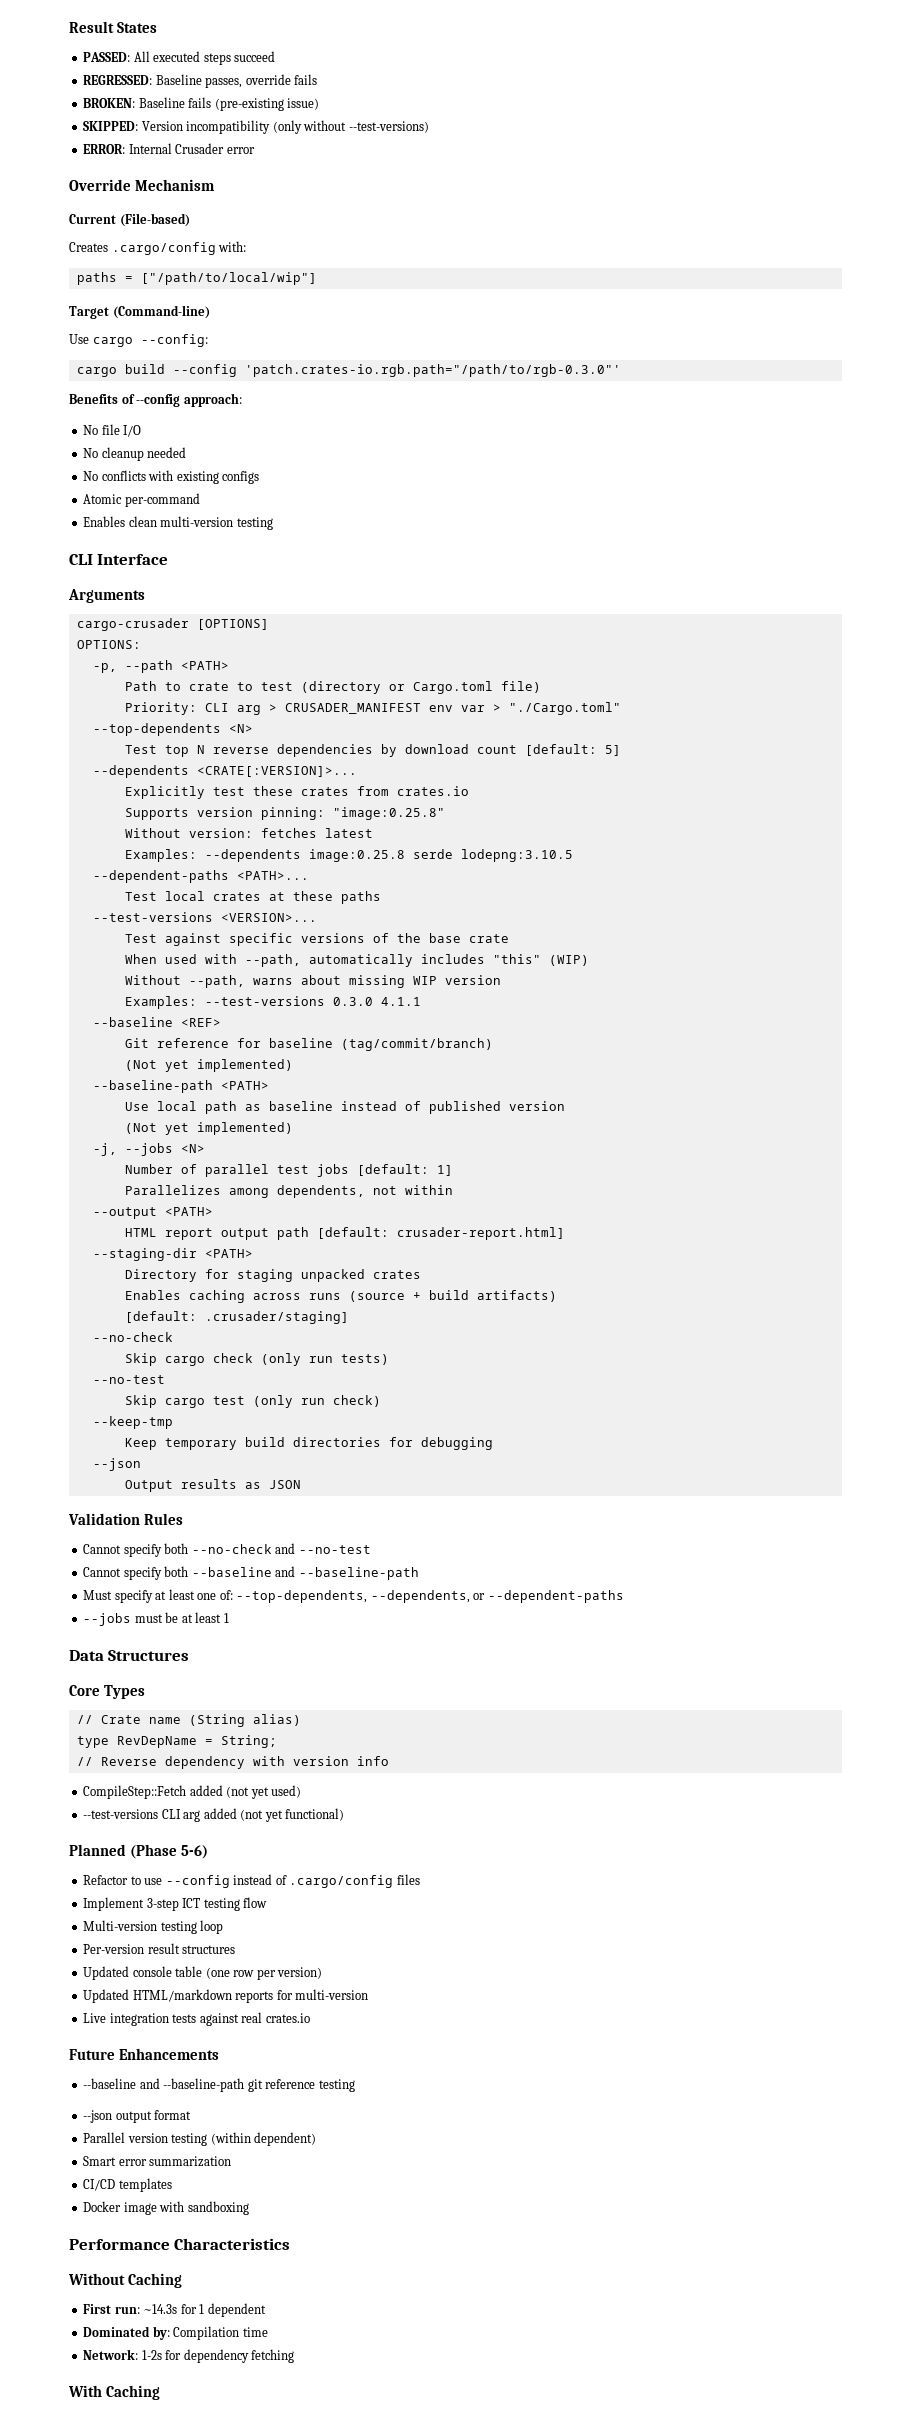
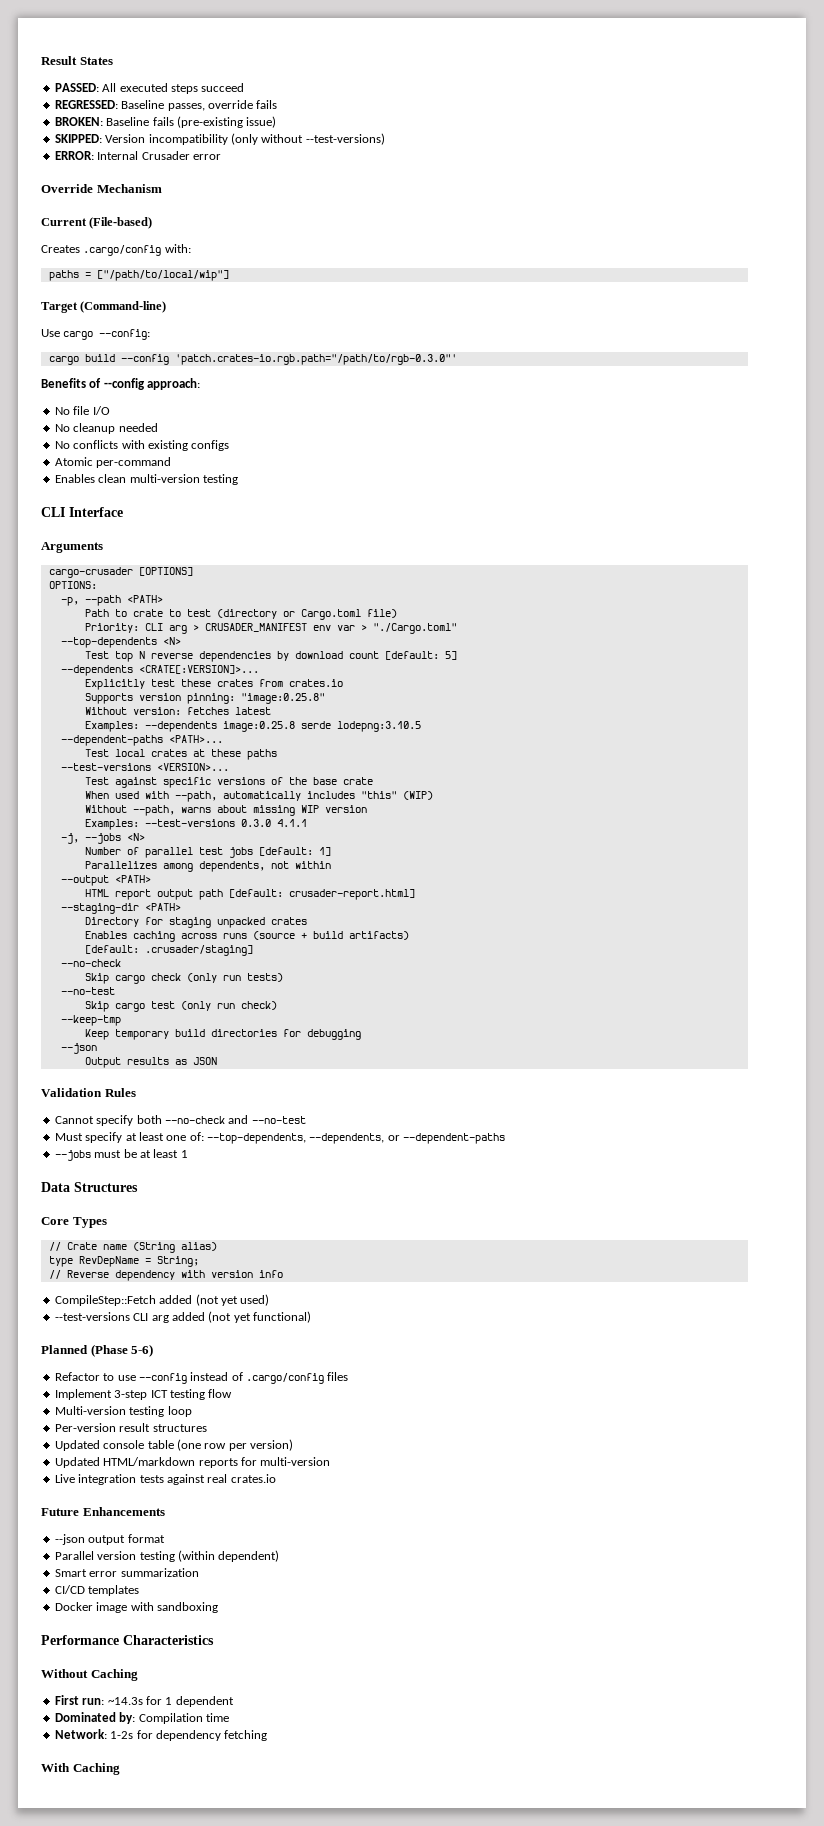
- --baseline <REF>
- Git reference for baseline (tag/commit/branch)
- (Not yet implemented)
- --baseline-path <PATH>
- Use local path as baseline instead of published version
- (Not yet implemented)
- Cannot specify both --baseline and --baseline-path
- --baseline and --baseline-path git reference testing

